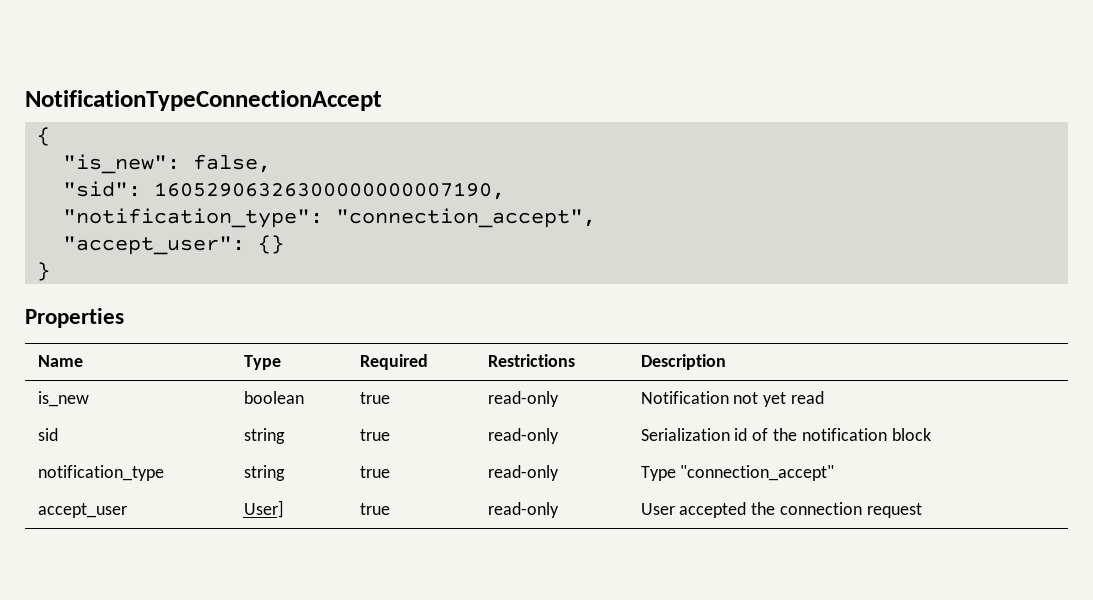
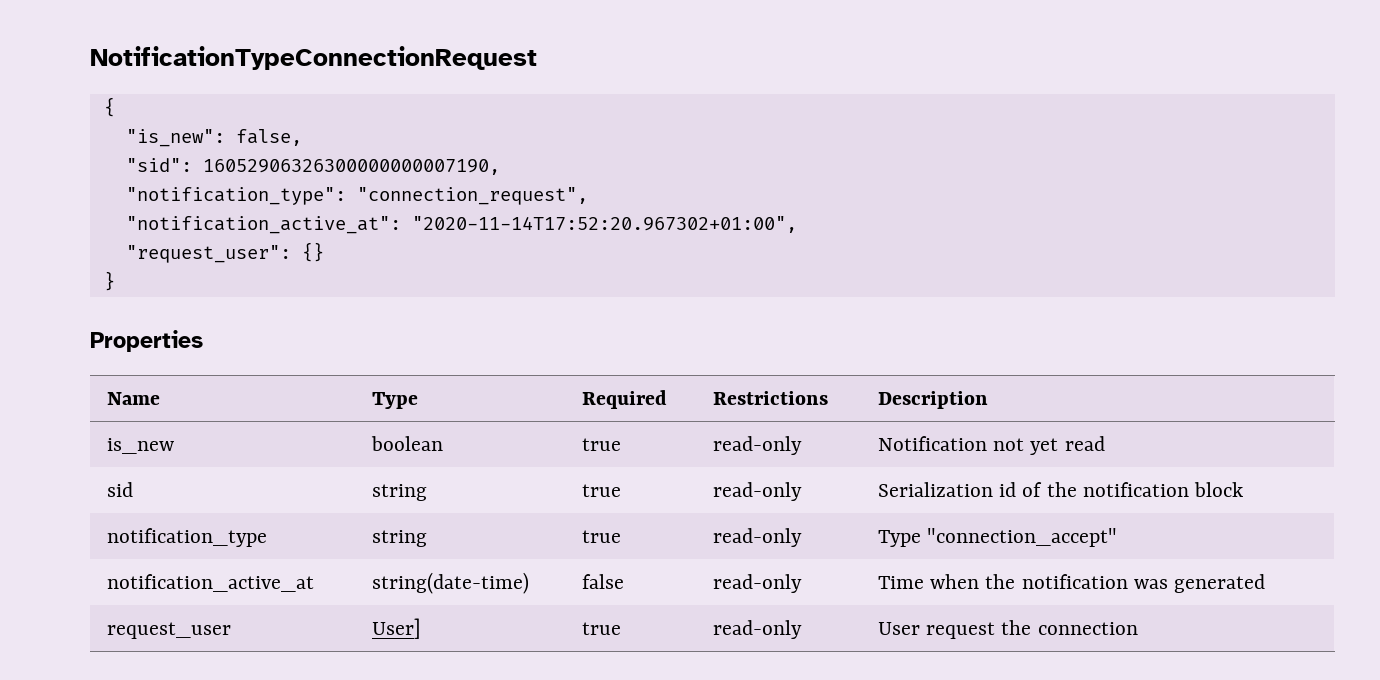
- NotificationTypeConnectionAccept
+ NotificationTypeConnectionRequest
- "notification_type": "connection_accept",
- "accept_user": {}
+ "notification_type": "connection_request",
+ "notification_active_at": "2020-11-14T17:52:20.967302+01:00",
+ "request_user": {}
- accept_user | User] | true | read-only | User accepted the connection request
+ notification_active_at | string(date-time) | false | read-only | Time when the notification was generated
+ request_user | User] | true | read-only | User request the connection

